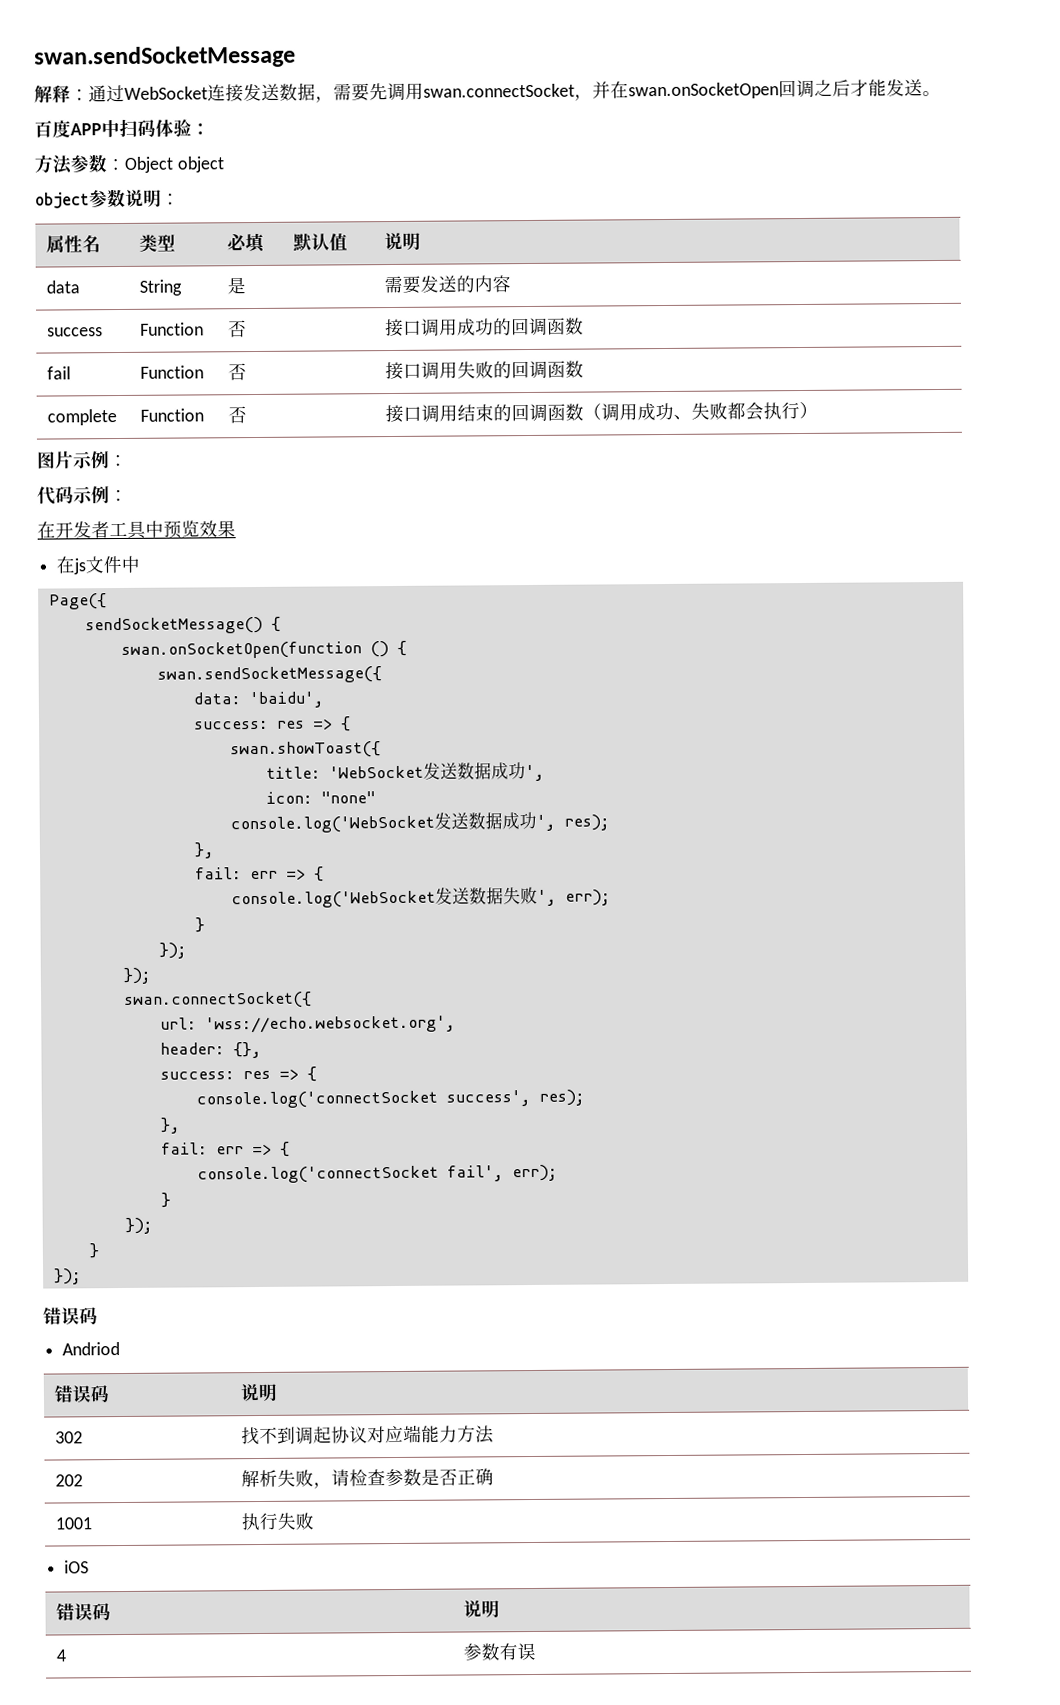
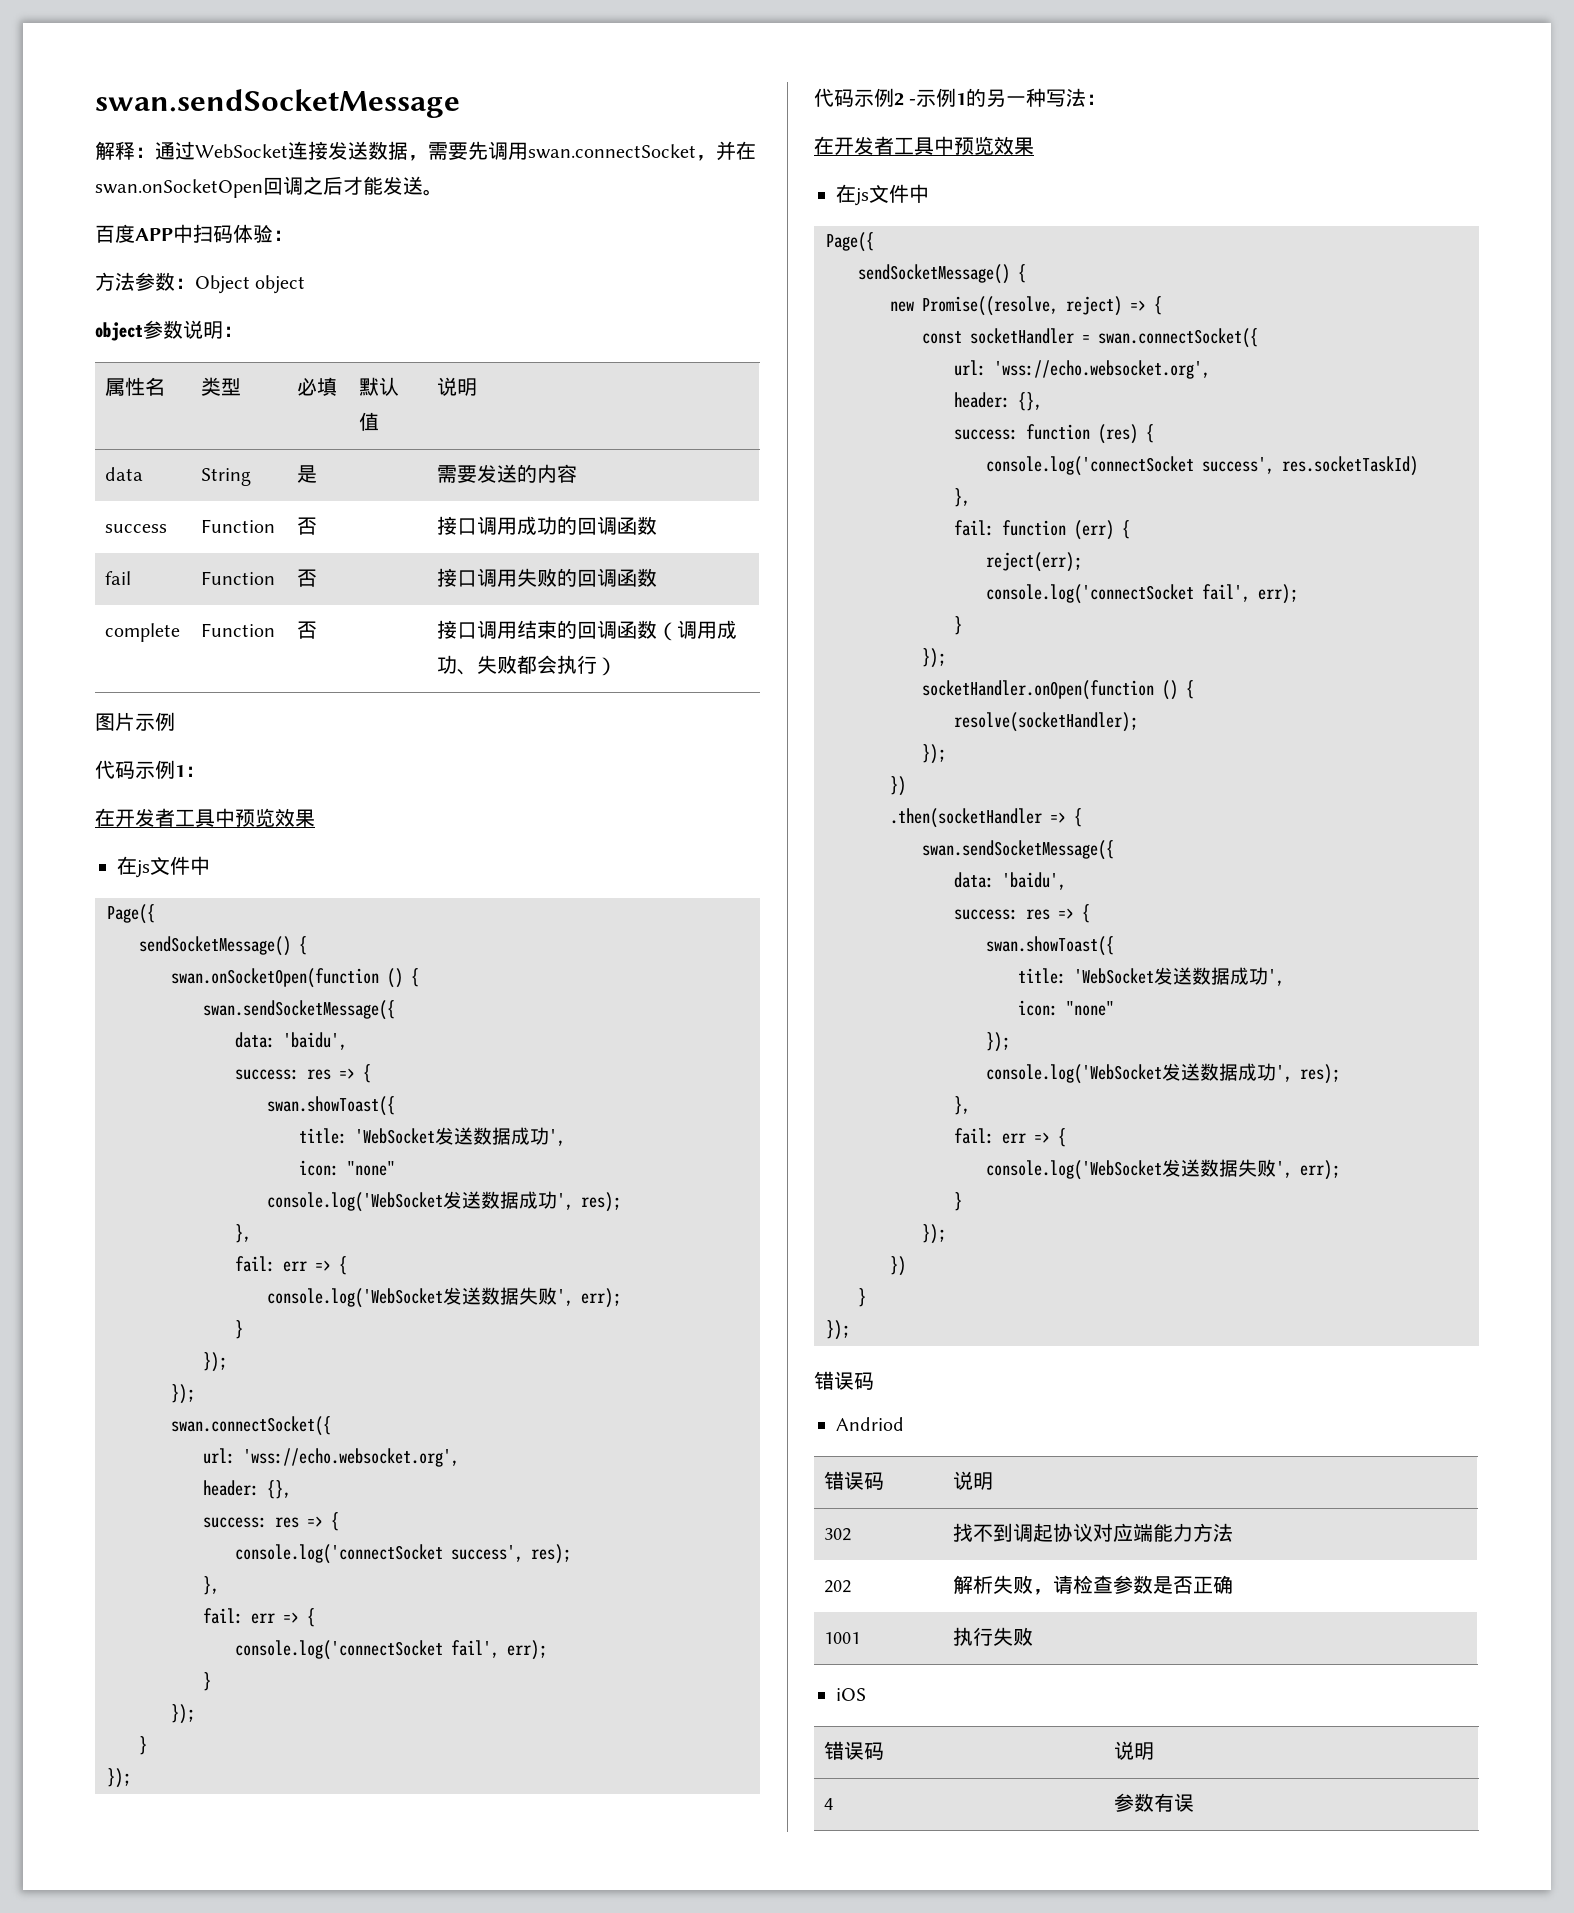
- 图片示例：
- 代码示例：
+ 图片示例
+ 代码示例1：
+ 代码示例2 -示例1的另一种写法：
+ 在开发者工具中预览效果
+ 在js文件中
+ Page({
+ sendSocketMessage() {
+ new Promise((resolve, reject) => {
+ const socketHandler = swan.connectSocket({
+ url: 'wss://echo.websocket.org',
+ header: {},
+ success: function (res) {
+ console.log('connectSocket success', res.socketTaskId)
+ },
+ fail: function (err) {
+ reject(err);
+ console.log('connectSocket fail', err);
+ }
+ });
+ socketHandler.onOpen(function () {
+ resolve(socketHandler);
+ });
+ })
+ .then(socketHandler => {
+ swan.sendSocketMessage({
+ data: 'baidu',
+ success: res => {
+ swan.showToast({
+ title: 'WebSocket发送数据成功',
+ icon: "none"
+ });
+ console.log('WebSocket发送数据成功', res);
+ },
+ fail: err => {
+ console.log('WebSocket发送数据失败', err);
+ }
+ });
+ })
+ }
+ });

